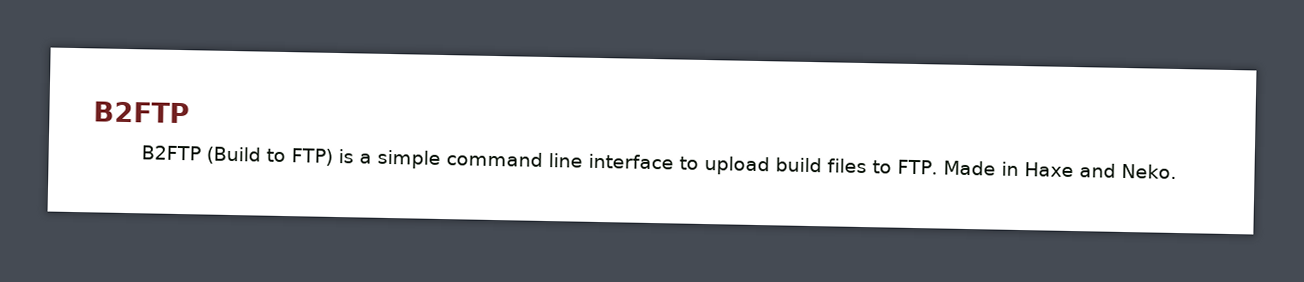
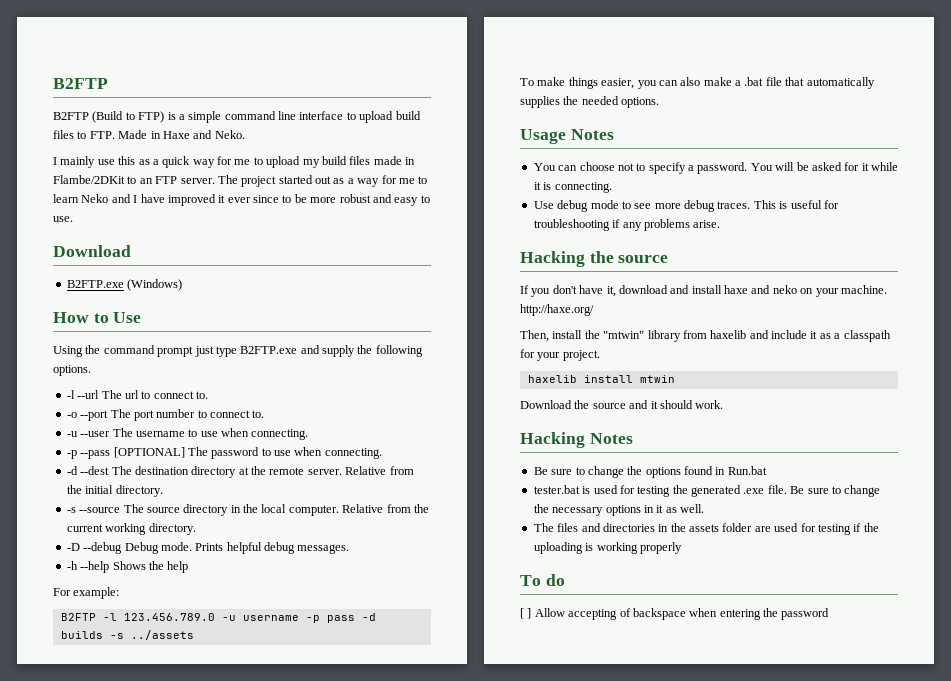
+ I mainly use this as a quick way for me to upload my build files made in Flambe/2DKit to an FTP server. The project started out as a way for me to learn Neko and I have improved it ever since to be more robust and easy to use.
+ Download
+ B2FTP.exe (Windows)
+ How to Use
+ Using the command prompt just type B2FTP.exe and supply the following options.
+ -l --url The url to connect to.
+ -o --port The port number to connect to.
+ -u --user The username to use when connecting.
+ -p --pass [OPTIONAL] The password to use when connecting.
+ -d --dest The destination directory at the remote server. Relative from the initial directory.
+ -s --source The source directory in the local computer. Relative from the current working directory.
+ -D --debug Debug mode. Prints helpful debug messages.
+ -h --help Shows the help
+ For example:
+ B2FTP -l 123.456.789.0 -u username -p pass -d builds -s ../assets
+ To make things easier, you can also make a .bat file that automatically supplies the needed options.
+ Usage Notes
+ You can choose not to specify a password. You will be asked for it while it is connecting.
+ Use debug mode to see more debug traces. This is useful for troubleshooting if any problems arise.
+ Hacking the source
+ If you don't have it, download and install haxe and neko on your machine. http://haxe.org/
+ Then, install the "mtwin" library from haxelib and include it as a classpath for your project.
+ haxelib install mtwin
+ Download the source and it should work.
+ Hacking Notes
+ Be sure to change the options found in Run.bat
+ tester.bat is used for testing the generated .exe file. Be sure to change the necessary options in it as well.
+ The files and directories in the assets folder are used for testing if the uploading is working properly
+ To do
+ [ ] Allow accepting of backspace when entering the password

